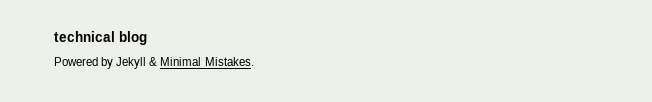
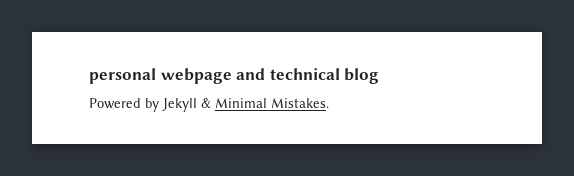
- technical blog
+ personal webpage and technical blog

